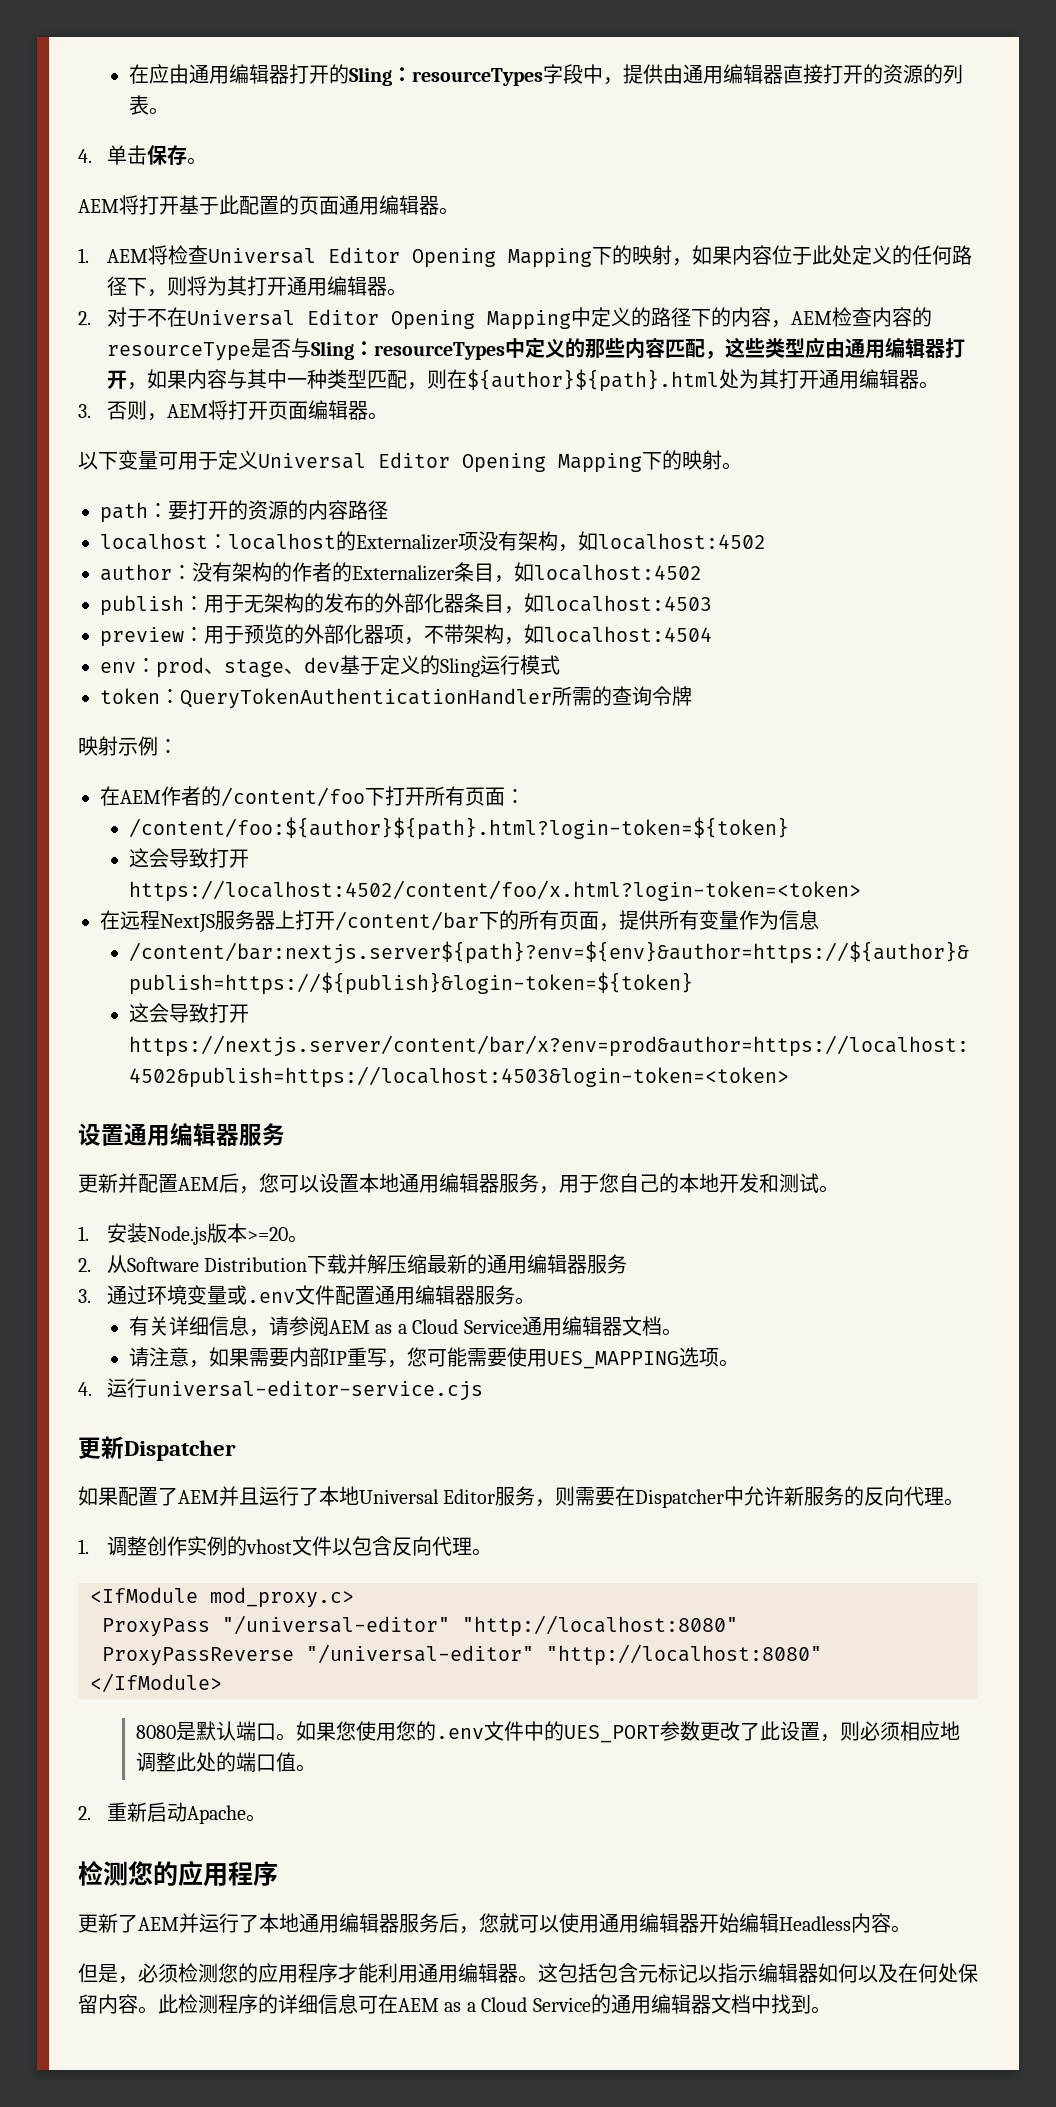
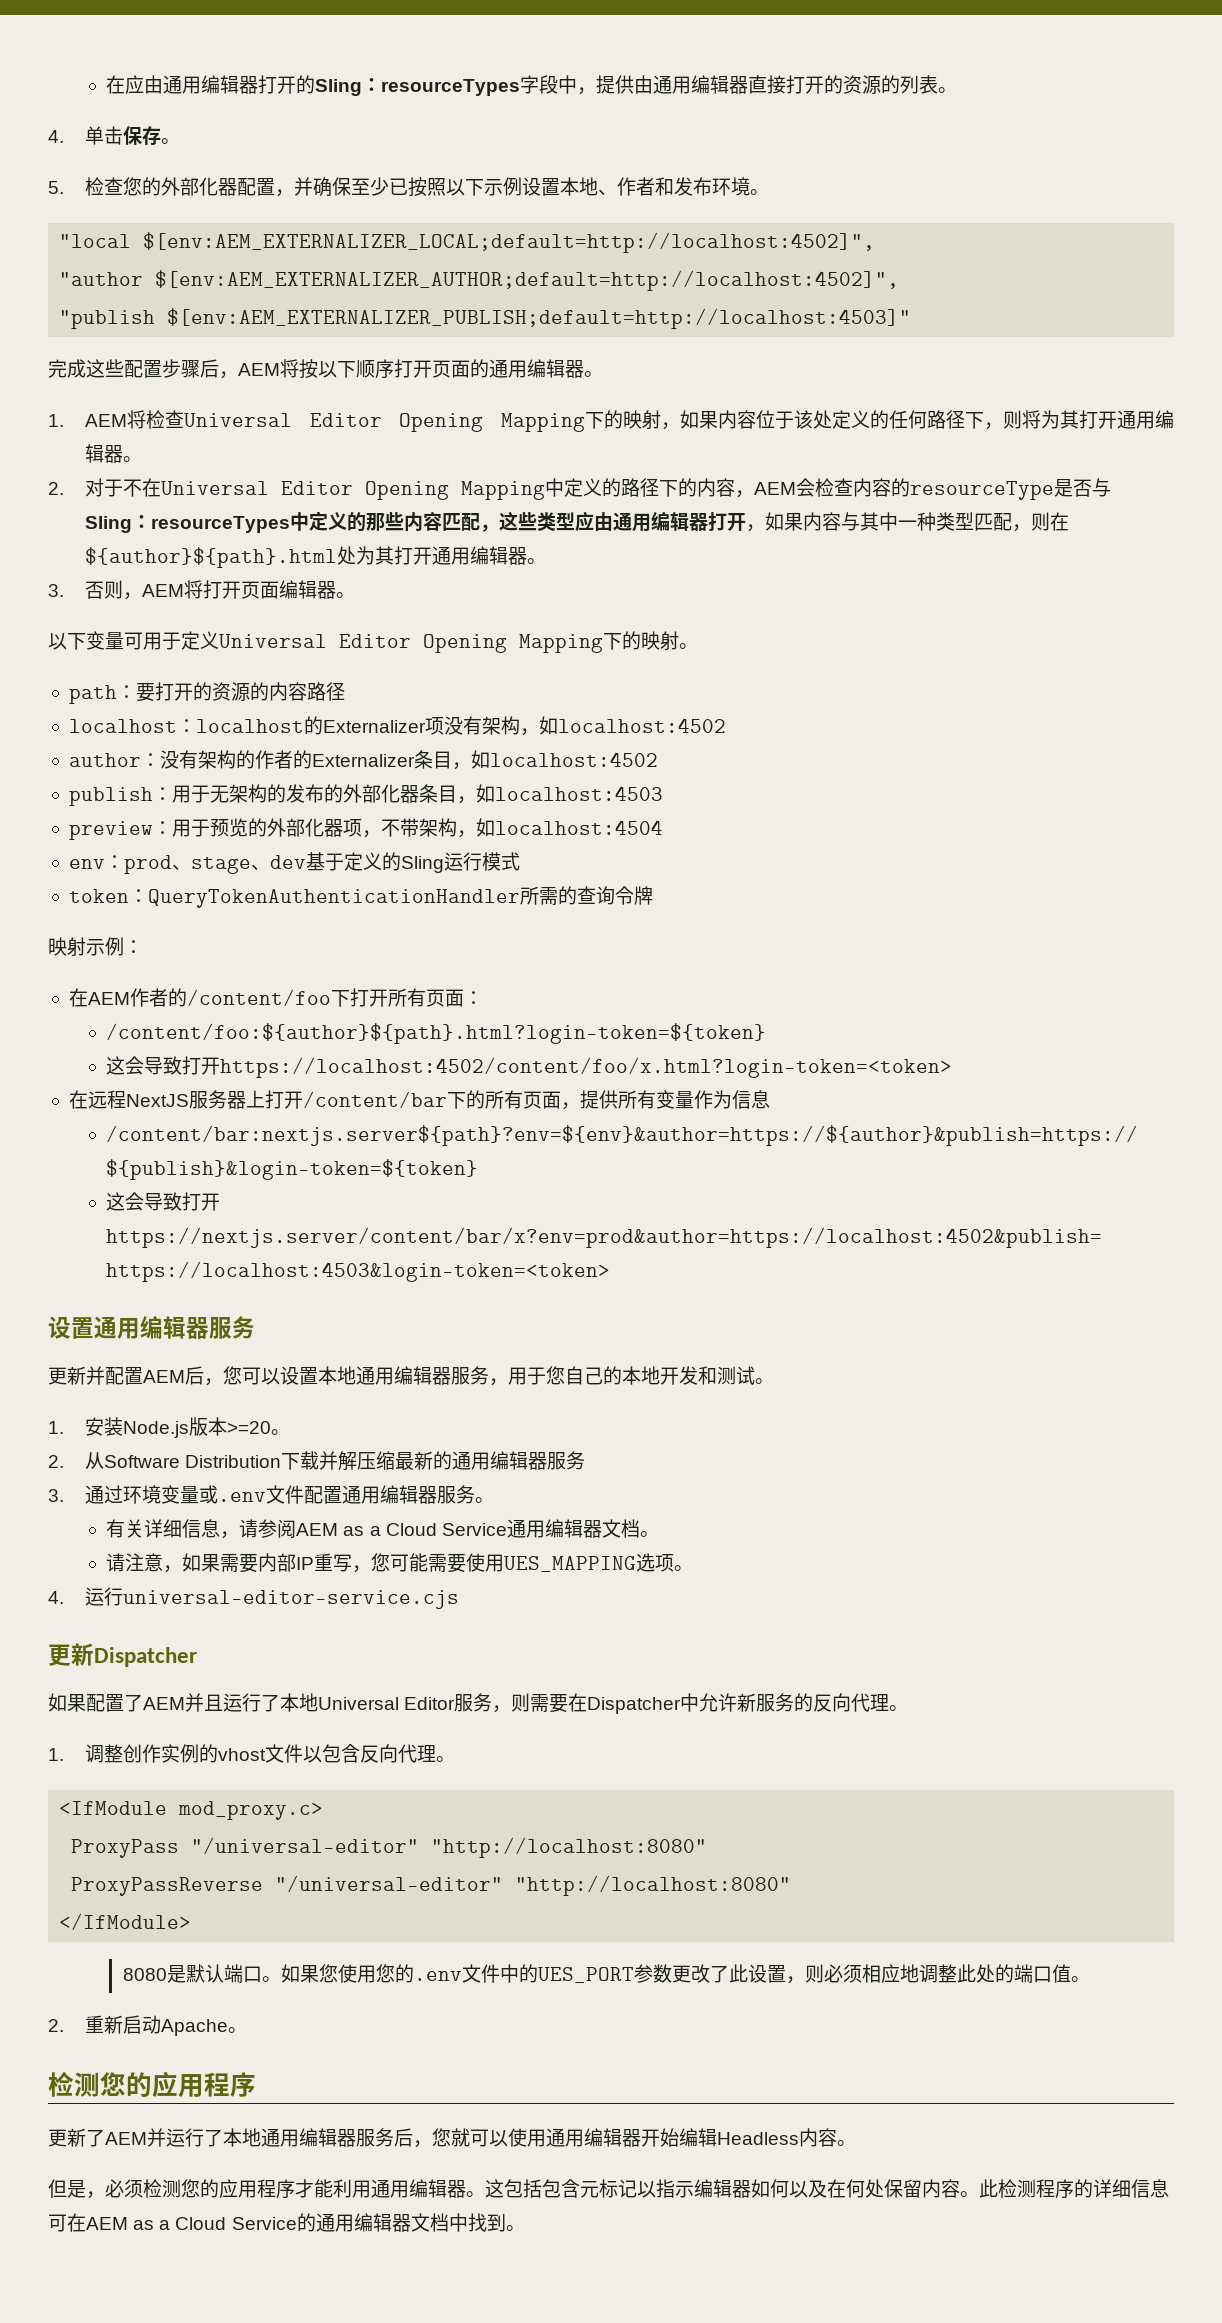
- AEM将打开基于此配置的页面通用编辑器。
+ 5.检查您的外部化器配置，并确保至少已按照以下示例设置本地、作者和发布环境。
+ "local $[env:AEM_EXTERNALIZER_LOCAL;default=http://localhost:4502]",
+ "author $[env:AEM_EXTERNALIZER_AUTHOR;default=http://localhost:4502]",
+ "publish $[env:AEM_EXTERNALIZER_PUBLISH;default=http://localhost:4503]"
+ 完成这些配置步骤后，AEM将按以下顺序打开页面的通用编辑器。
- 1. AEM将检查Universal Editor Opening Mapping下的映射，如果内容位于此处定义的任何路径下，则将为其打开通用编辑器。
+ 1. AEM将检查Universal Editor Opening Mapping下的映射，如果内容位于该处定义的任何路径下，则将为其打开通用编辑器。
- 2.对于不在Universal Editor Opening Mapping中定义的路径下的内容，AEM检查内容的resourceType是否与Sling：resourceTypes中定义的那些内容匹配，这些类型应由通用编辑器打开，如果内容与其中一种类型匹配，则在${author}${path}.html处为其打开通用编辑器。
+ 2.对于不在Universal Editor Opening Mapping中定义的路径下的内容，AEM会检查内容的resourceType是否与Sling：resourceTypes中定义的那些内容匹配，这些类型应由通用编辑器打开，如果内容与其中一种类型匹配，则在${author}${path}.html处为其打开通用编辑器。

